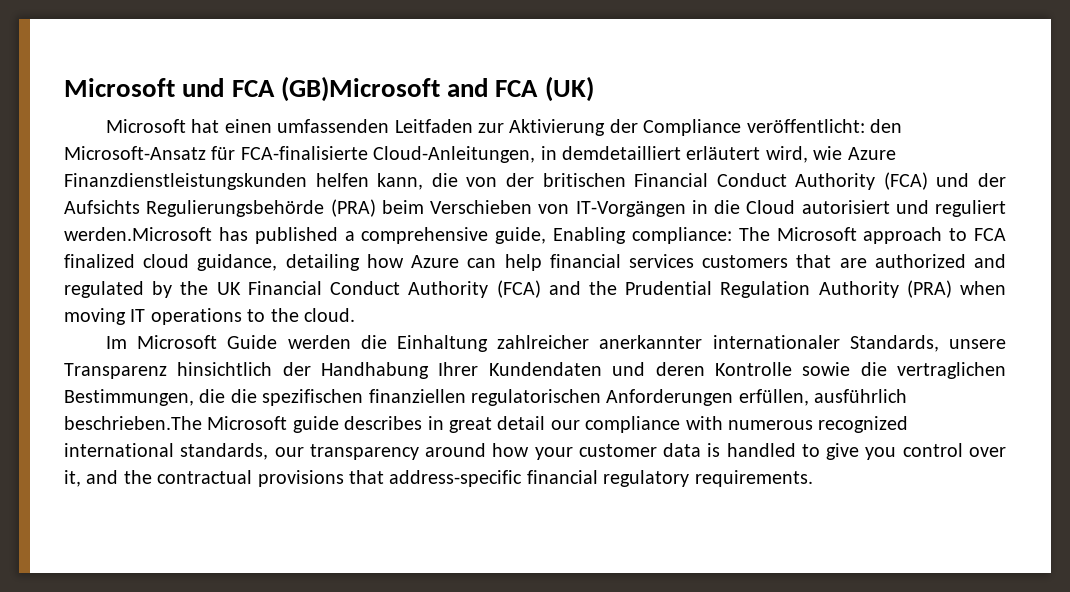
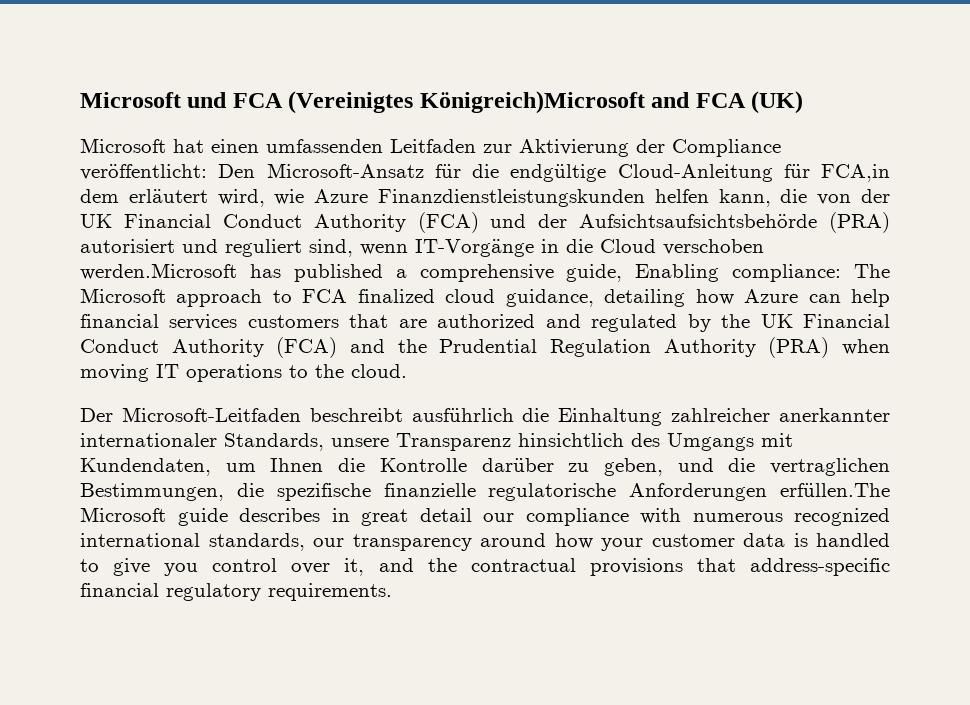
- Microsoft und FCA (GB)Microsoft and FCA (UK)
+ Microsoft und FCA (Vereinigtes Königreich)Microsoft and FCA (UK)
- den Microsoft-Ansatz für FCA-finalisierte Cloud-Anleitungen, in demdetailliert erläutert wird, wie Azure Finanzdienstleistungskunden helfen kann, die von der britischen Financial Conduct Authority (FCA) und der Aufsichts Regulierungsbehörde (PRA) beim Verschieben von IT-Vorgängen in die Cloud autorisiert und reguliert werden.Microsoft has published a comprehensive guide, Enabling compliance:
+ Den Microsoft-Ansatz für die endgültige Cloud-Anleitung für FCA,in dem erläutert wird, wie Azure Finanzdienstleistungskunden helfen kann, die von der UK Financial Conduct Authority (FCA) und der Aufsichtsaufsichtsbehörde (PRA) autorisiert und reguliert sind, wenn IT-Vorgänge in die Cloud verschoben werden.Microsoft has published a comprehensive guide, Enabling compliance:
- Im Microsoft Guide werden die Einhaltung zahlreicher anerkannter internationaler Standards, unsere Transparenz hinsichtlich der Handhabung Ihrer Kundendaten und deren Kontrolle sowie die vertraglichen Bestimmungen, die die spezifischen finanziellen regulatorischen Anforderungen erfüllen, ausführlich beschrieben.The Microsoft guide describes in great detail our compliance with numerous recognized international standards, our transparency around how your customer data is handled to give you control over it, and the contractual provisions that address-specific financial regulatory requirements.
+ Der Microsoft-Leitfaden beschreibt ausführlich die Einhaltung zahlreicher anerkannter internationaler Standards, unsere Transparenz hinsichtlich des Umgangs mit Kundendaten, um Ihnen die Kontrolle darüber zu geben, und die vertraglichen Bestimmungen, die spezifische finanzielle regulatorische Anforderungen erfüllen.The Microsoft guide describes in great detail our compliance with numerous recognized international standards, our transparency around how your customer data is handled to give you control over it, and the contractual provisions that address-specific financial regulatory requirements.

